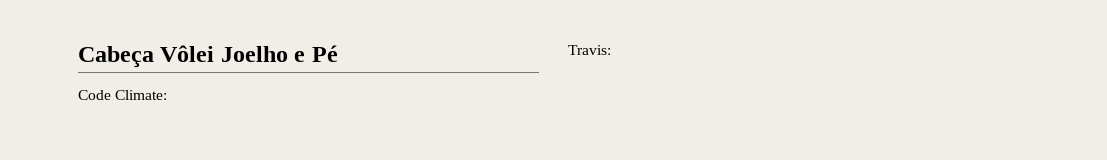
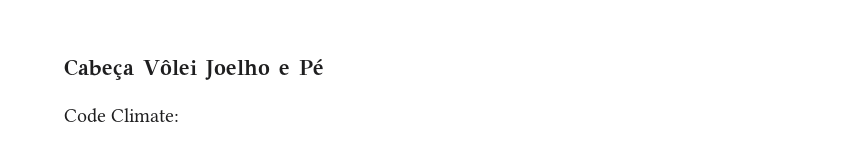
- Travis:

